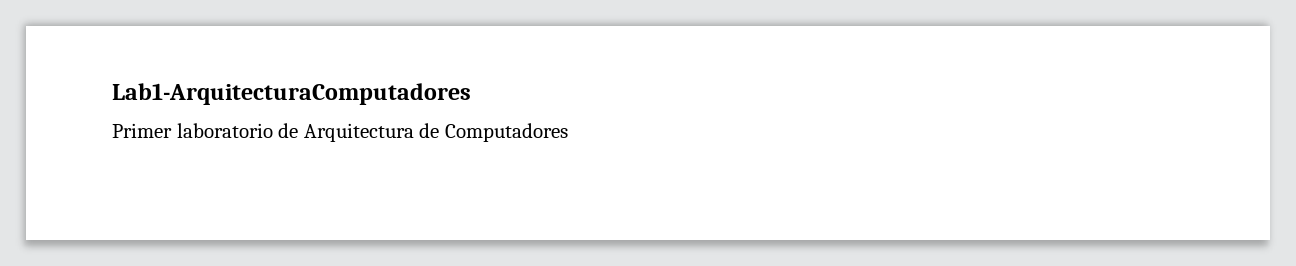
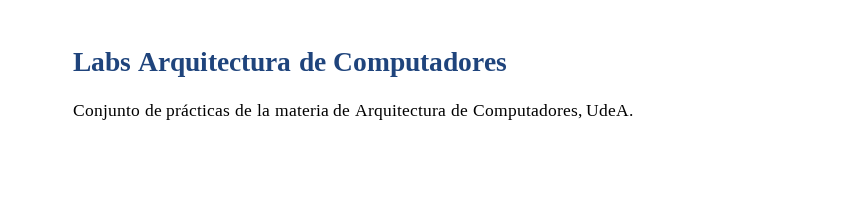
- Lab1-ArquitecturaComputadores
- Primer laboratorio de Arquitectura de Computadores
+ Labs Arquitectura de Computadores
+ Conjunto de prácticas de la materia de Arquitectura de Computadores, UdeA.

